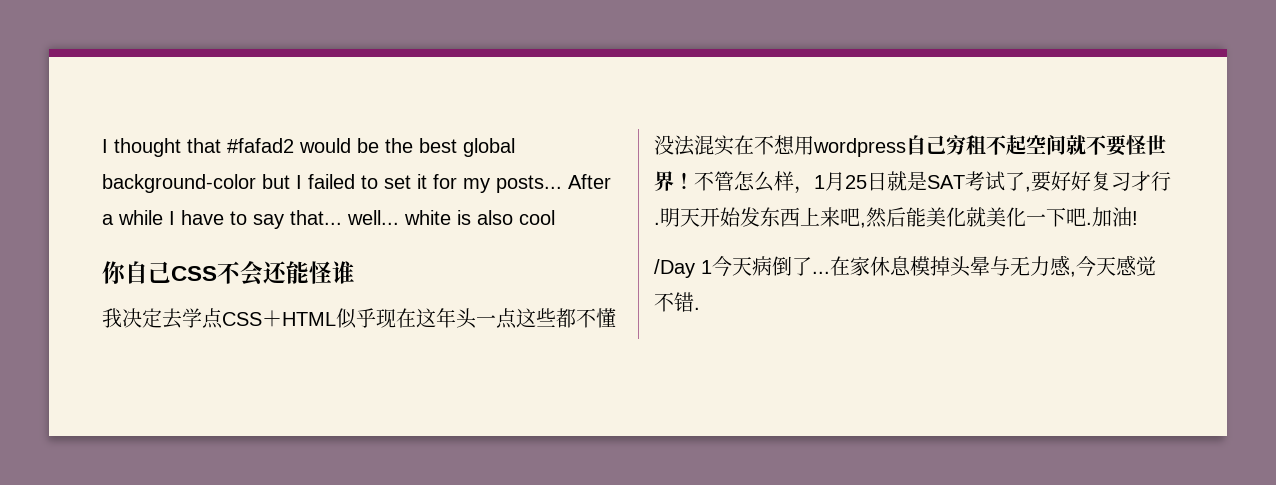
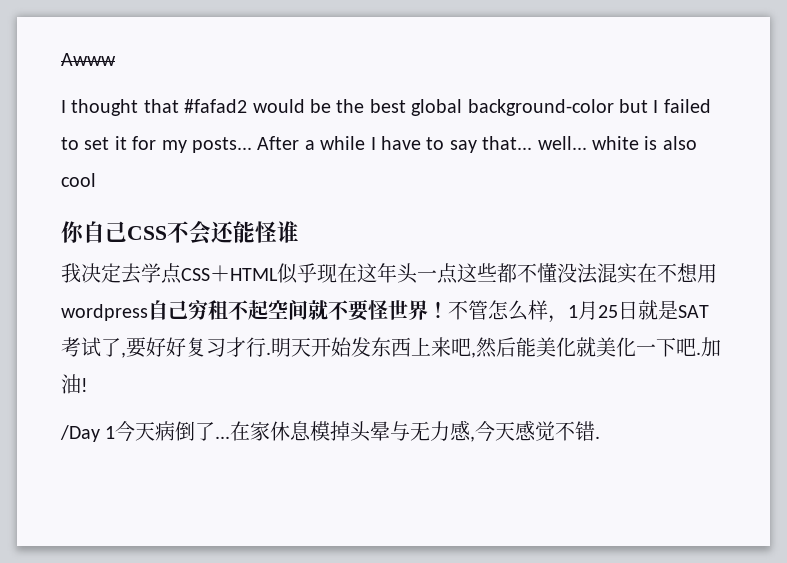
+ Awww

